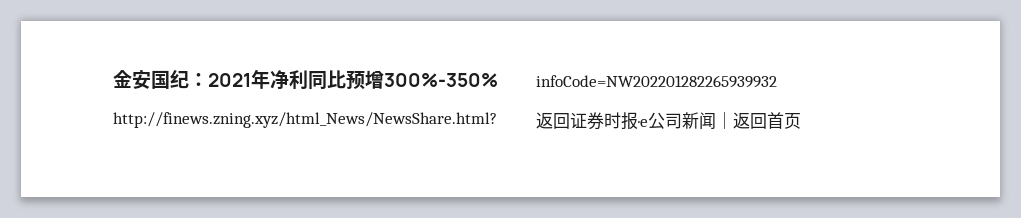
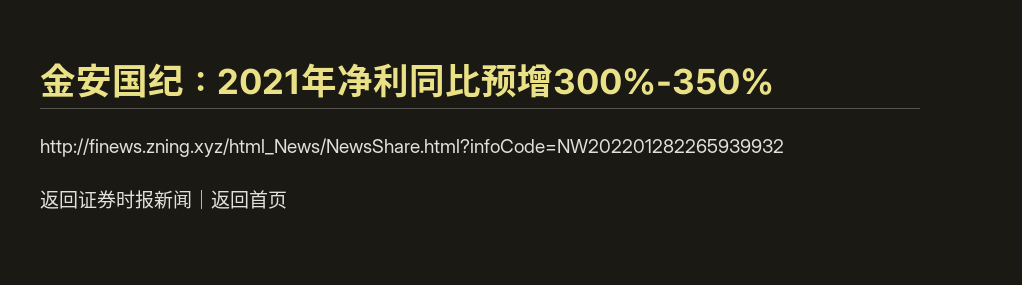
- 返回证券时报·e公司新闻｜返回首页
+ 返回证券时报新闻｜返回首页

